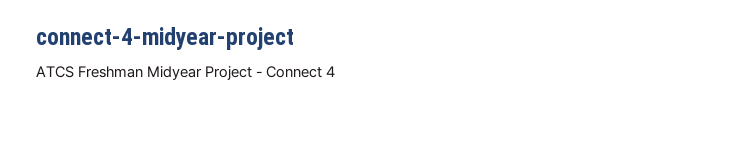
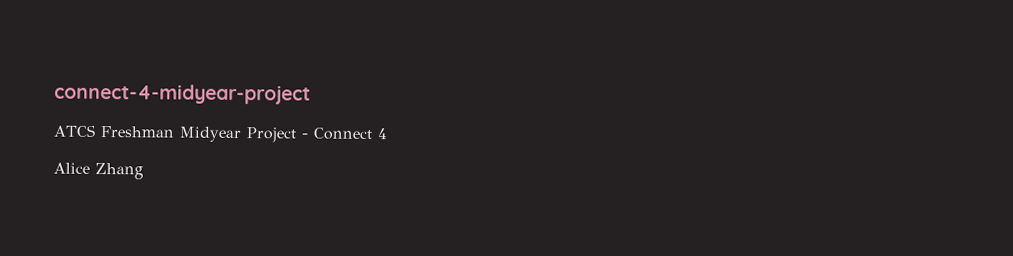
+ Alice Zhang

